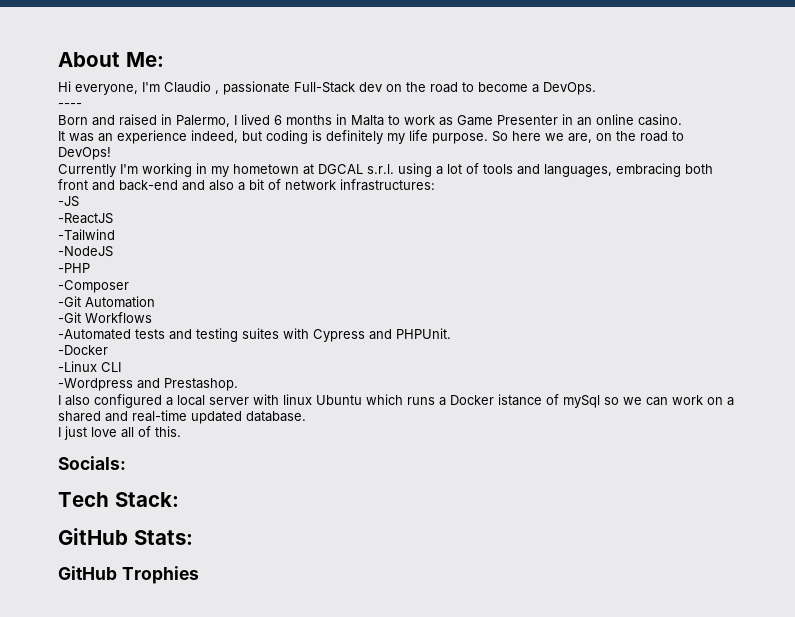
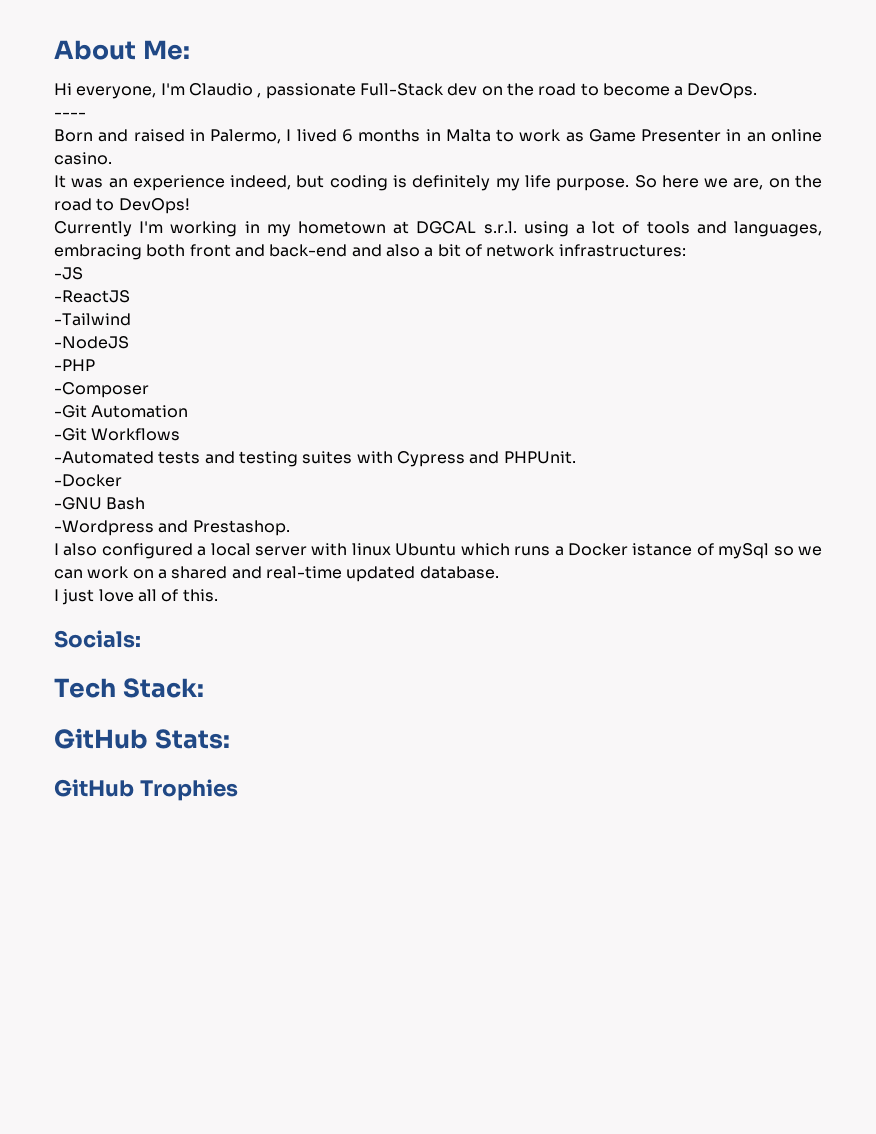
- -Linux CLI
+ -GNU Bash

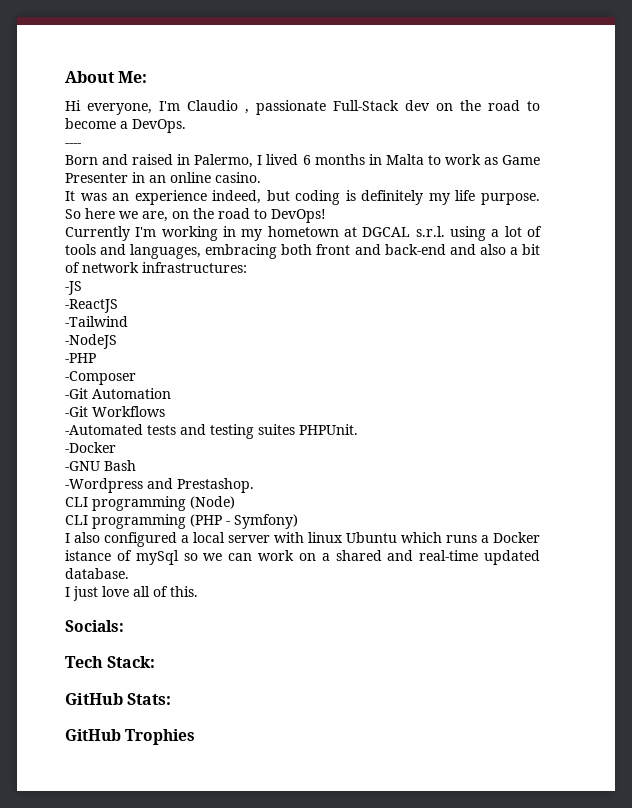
- -Automated tests and testing suites with Cypress and PHPUnit.
+ -Automated tests and testing suites PHPUnit.
+ CLI programming (Node)
+ CLI programming (PHP - Symfony)

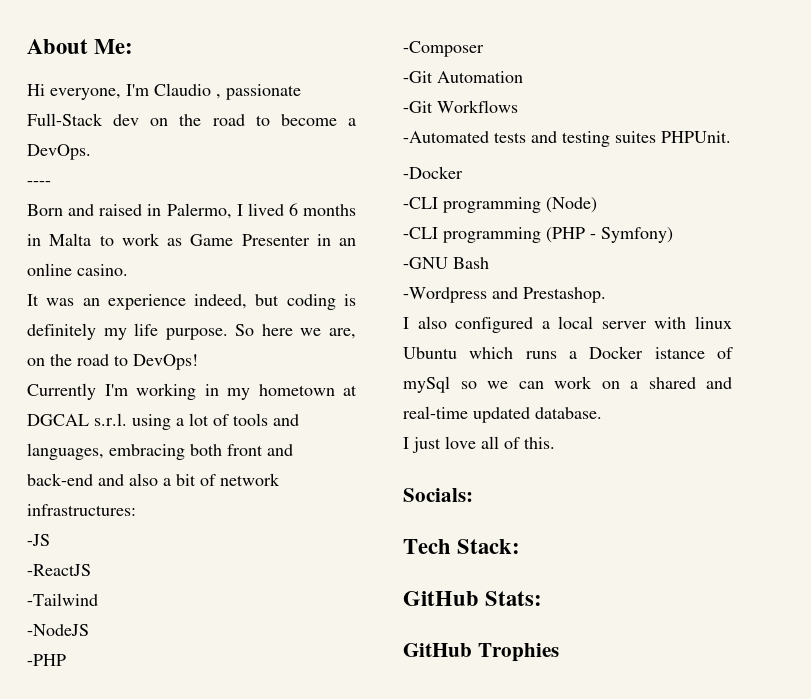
+ -CLI programming (Node)
+ -CLI programming (PHP - Symfony)
- CLI programming (Node)
- CLI programming (PHP - Symfony)

